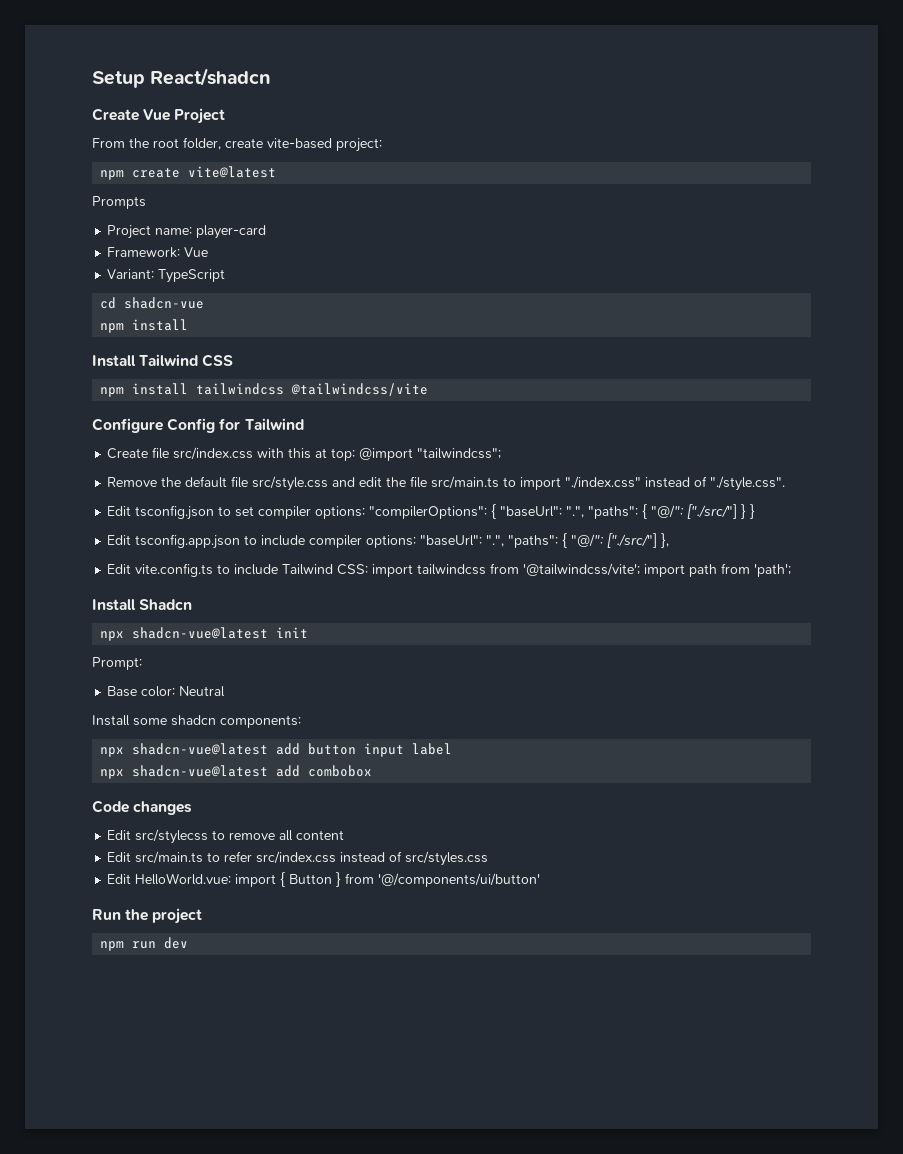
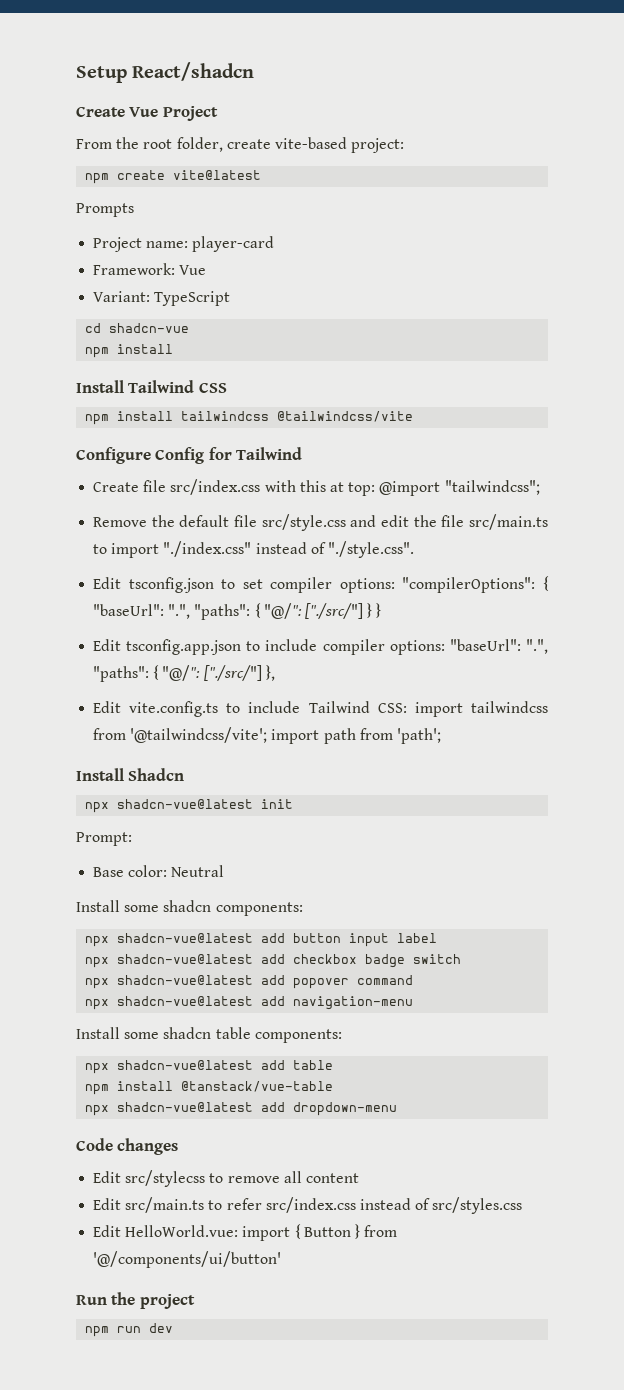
- npx shadcn-vue@latest add combobox
+ npx shadcn-vue@latest add checkbox badge switch
+ npx shadcn-vue@latest add popover command
+ npx shadcn-vue@latest add navigation-menu
+ Install some shadcn table components:
+ npx shadcn-vue@latest add table
+ npm install @tanstack/vue-table
+ npx shadcn-vue@latest add dropdown-menu

